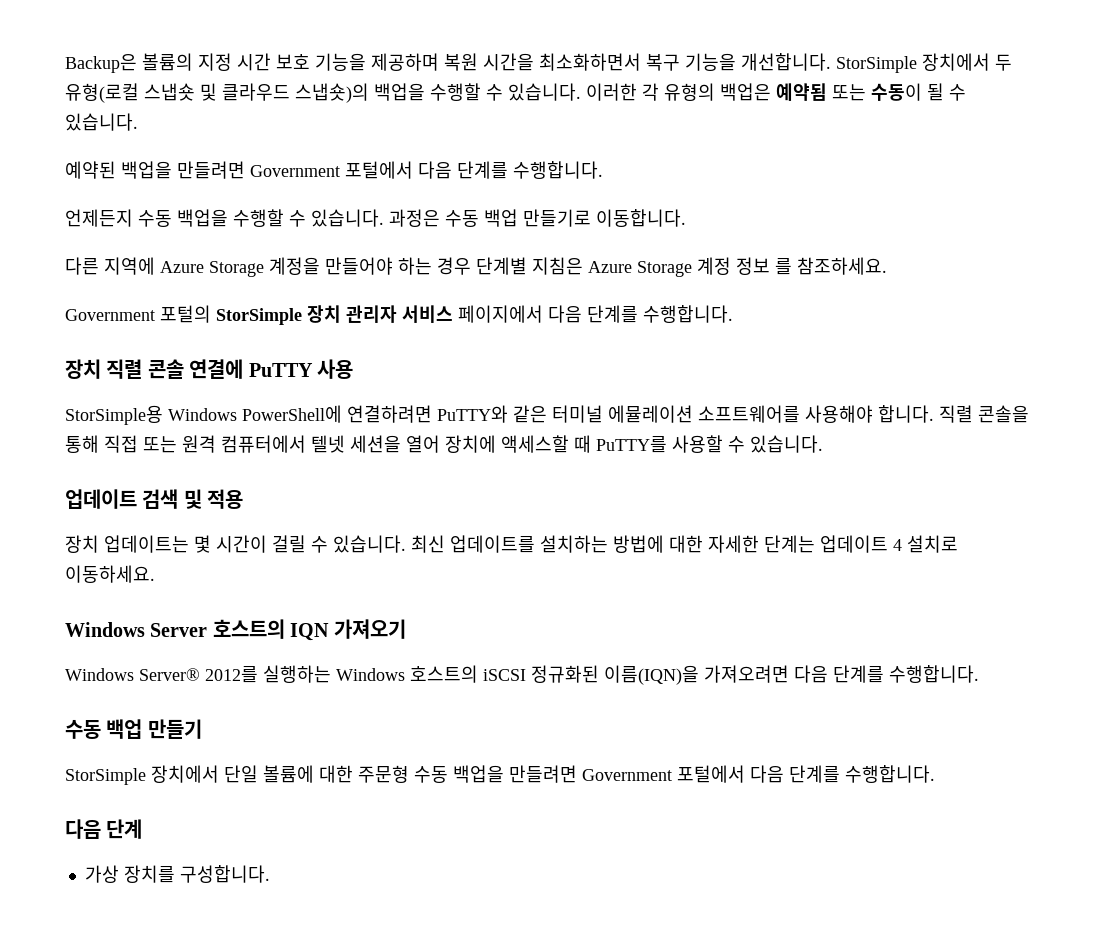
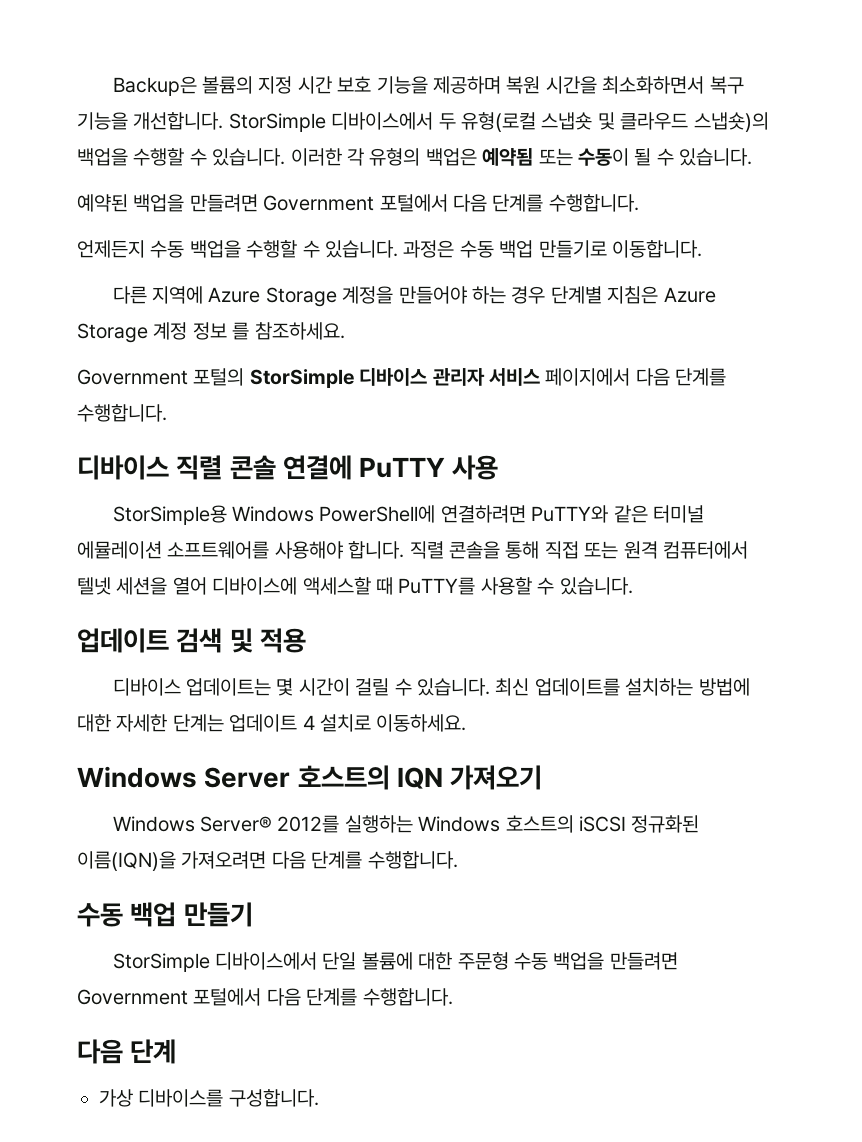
- StorSimple 장치에서 두 유형(로컬 스냅숏 및 클라우드 스냅숏)의 백업을 수행할 수 있습니다.
+ StorSimple 디바이스에서 두 유형(로컬 스냅숏 및 클라우드 스냅숏)의 백업을 수행할 수 있습니다.
- Government 포털의 StorSimple 장치 관리자 서비스 페이지에서 다음 단계를 수행합니다.
+ Government 포털의 StorSimple 디바이스 관리자 서비스 페이지에서 다음 단계를 수행합니다.
- 장치 직렬 콘솔 연결에 PuTTY 사용
+ 디바이스 직렬 콘솔 연결에 PuTTY 사용
- 직렬 콘솔을 통해 직접 또는 원격 컴퓨터에서 텔넷 세션을 열어 장치에 액세스할 때 PuTTY를 사용할 수 있습니다.
+ 직렬 콘솔을 통해 직접 또는 원격 컴퓨터에서 텔넷 세션을 열어 디바이스에 액세스할 때 PuTTY를 사용할 수 있습니다.
- 장치 업데이트는 몇 시간이 걸릴 수 있습니다.
+ 디바이스 업데이트는 몇 시간이 걸릴 수 있습니다.
- StorSimple 장치에서 단일 볼륨에 대한 주문형 수동 백업을 만들려면 Government 포털에서 다음 단계를 수행합니다.
+ StorSimple 디바이스에서 단일 볼륨에 대한 주문형 수동 백업을 만들려면 Government 포털에서 다음 단계를 수행합니다.
- 가상 장치를 구성합니다.
+ 가상 디바이스를 구성합니다.

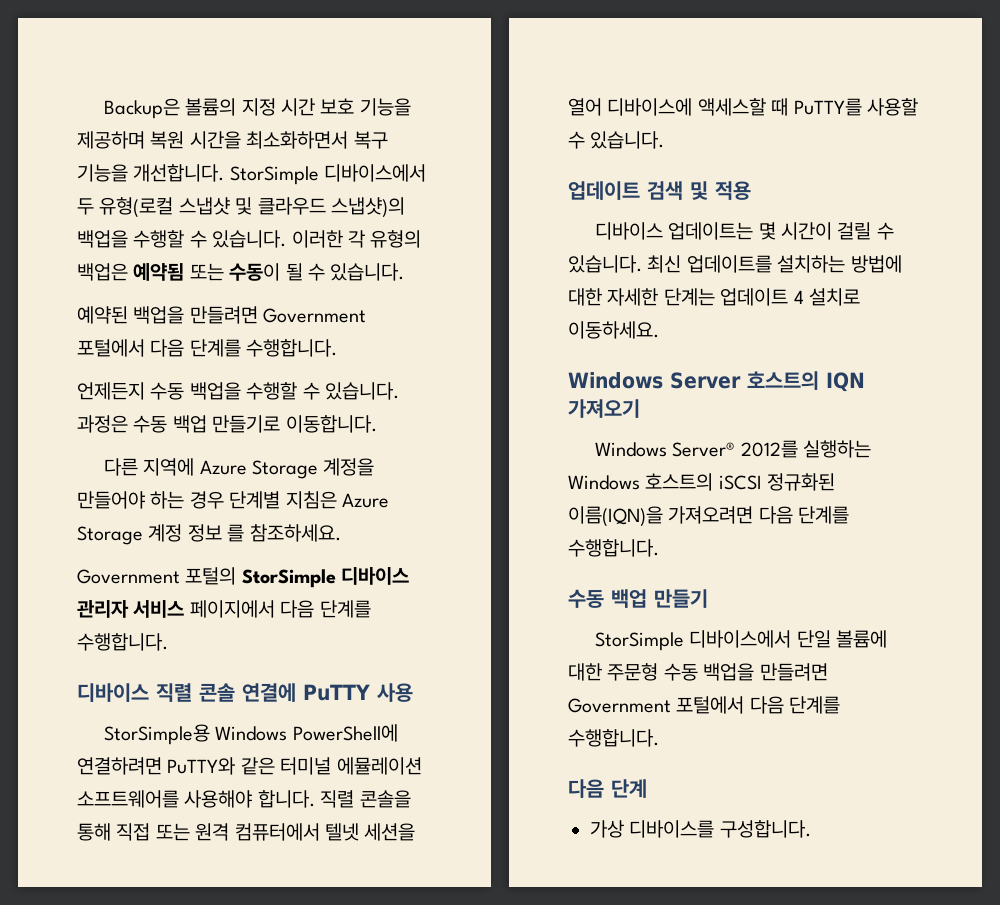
- StorSimple 디바이스에서 두 유형(로컬 스냅숏 및 클라우드 스냅숏)의 백업을 수행할 수 있습니다.
+ StorSimple 디바이스에서 두 유형(로컬 스냅샷 및 클라우드 스냅샷)의 백업을 수행할 수 있습니다.

